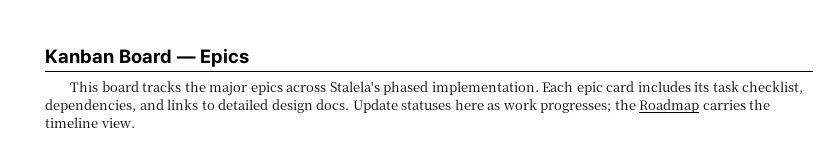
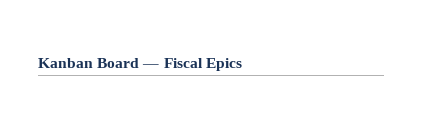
- Kanban Board — Epics
+ Kanban Board — Fiscal Epics
- This board tracks the major epics across Stalela's phased implementation. Each epic card includes its task checklist, dependencies, and links to detailed design docs. Update statuses here as work progresses; the Roadmap carries the timeline view.

